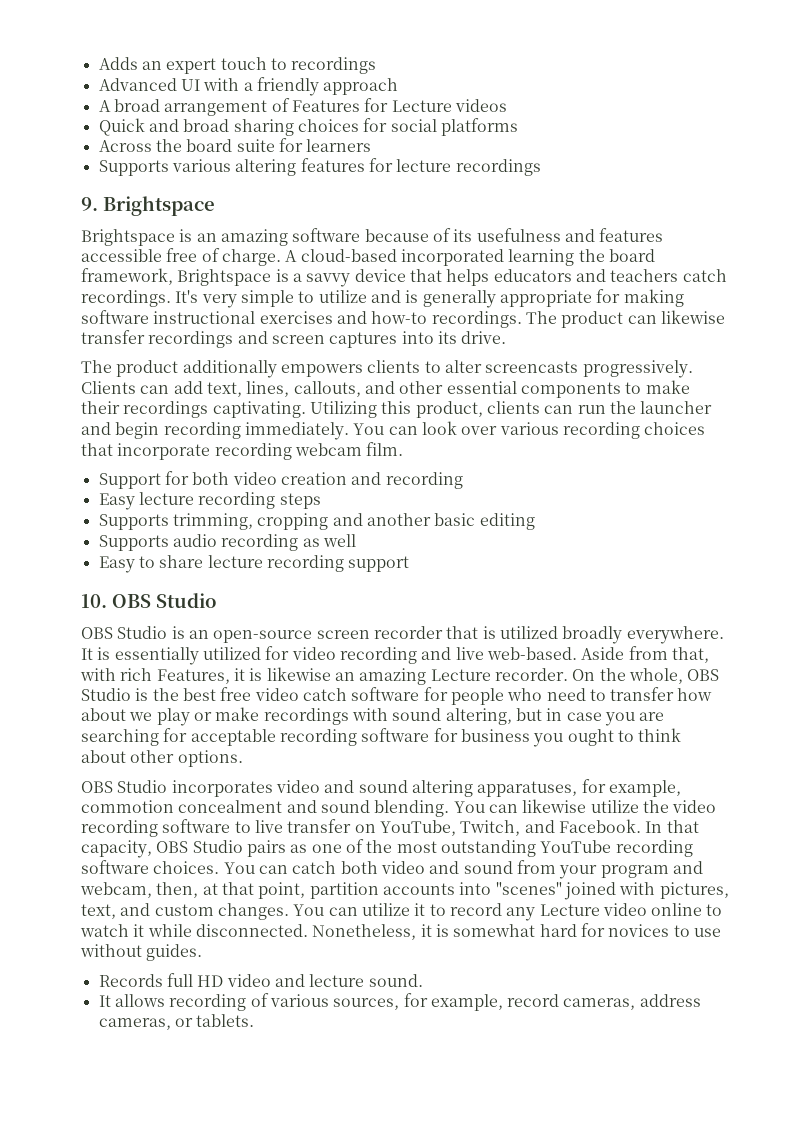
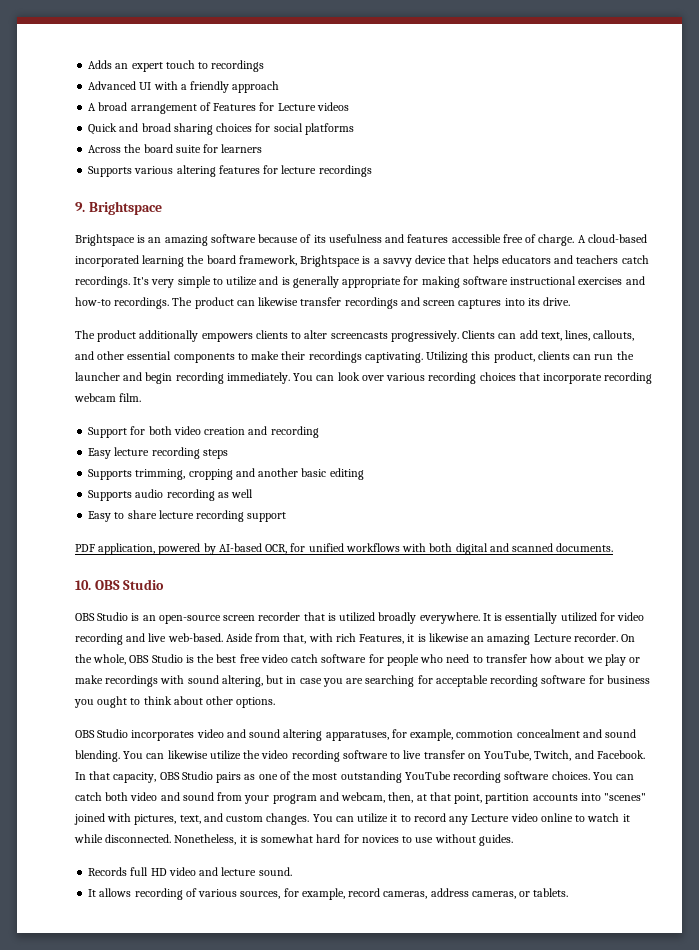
+ PDF application, powered by AI-based OCR, for unified workflows with both digital and scanned documents.

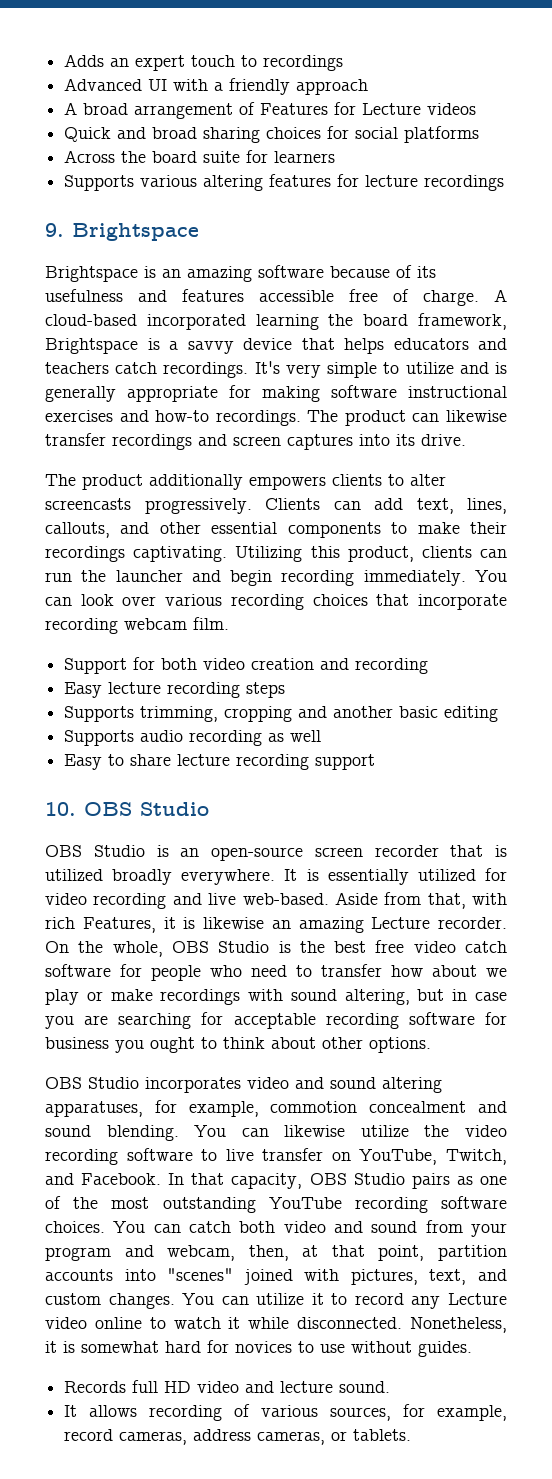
- PDF application, powered by AI-based OCR, for unified workflows with both digital and scanned documents.

